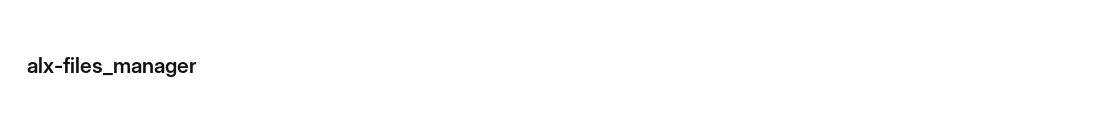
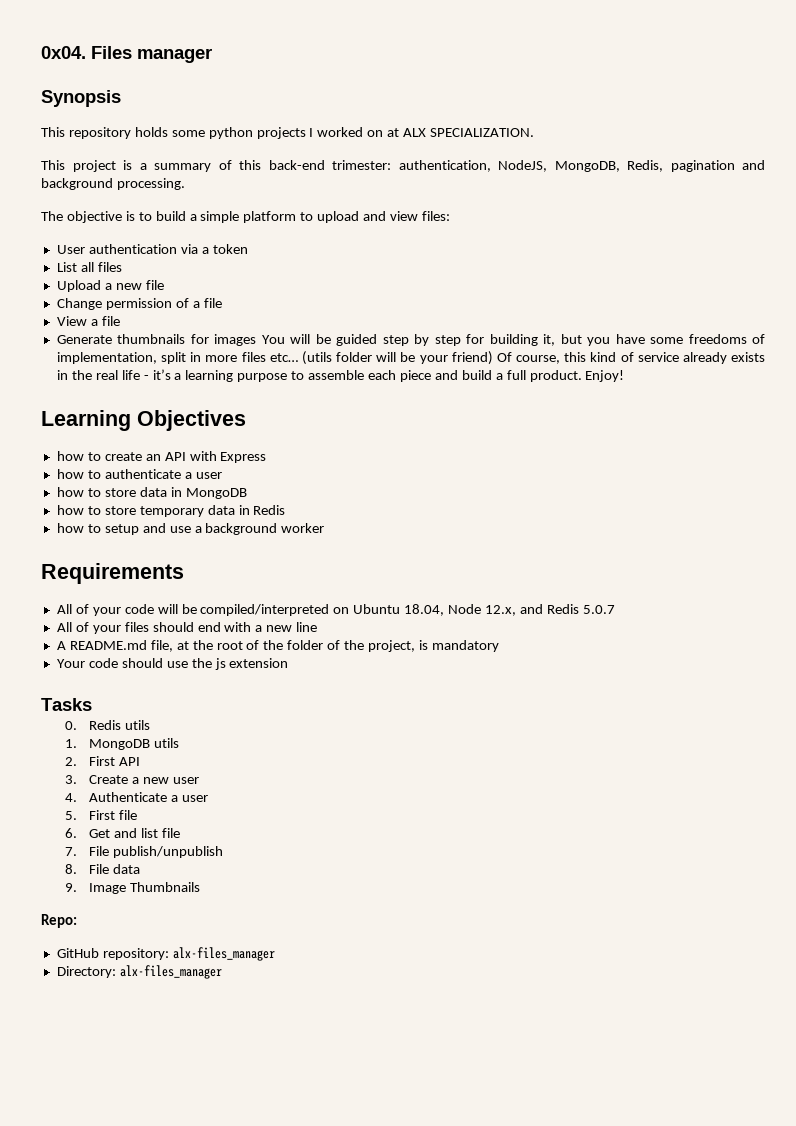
- alx-files_manager
+ 0x04. Files manager
+ Synopsis
+ This repository holds some python projects I worked on at ALX SPECIALIZATION.
+ This project is a summary of this back-end trimester: authentication, NodeJS, MongoDB, Redis, pagination and background processing.
+ The objective is to build a simple platform to upload and view files:
+ User authentication via a token
+ List all files
+ Upload a new file
+ Change permission of a file
+ View a file
+ Generate thumbnails for images You will be guided step by step for building it, but you have some freedoms of implementation, split in more files etc… (utils folder will be your friend) Of course, this kind of service already exists in the real life - it’s a learning purpose to assemble each piece and build a full product. Enjoy!
+ Learning Objectives
+ how to create an API with Express
+ how to authenticate a user
+ how to store data in MongoDB
+ how to store temporary data in Redis
+ how to setup and use a background worker
+ Requirements
+ All of your code will be compiled/interpreted on Ubuntu 18.04, Node 12.x, and Redis 5.0.7
+ All of your files should end with a new line
+ A README.md file, at the root of the folder of the project, is mandatory
+ Your code should use the js extension
+ Tasks
+ 0. Redis utils
+ 1. MongoDB utils
+ 2. First API
+ 3. Create a new user
+ 4. Authenticate a user
+ 5. First file
+ 6. Get and list file
+ 7. File publish/unpublish
+ 8. File data
+ 9. Image Thumbnails
+ Repo:
+ GitHub repository: alx-files_manager
+ Directory: alx-files_manager

